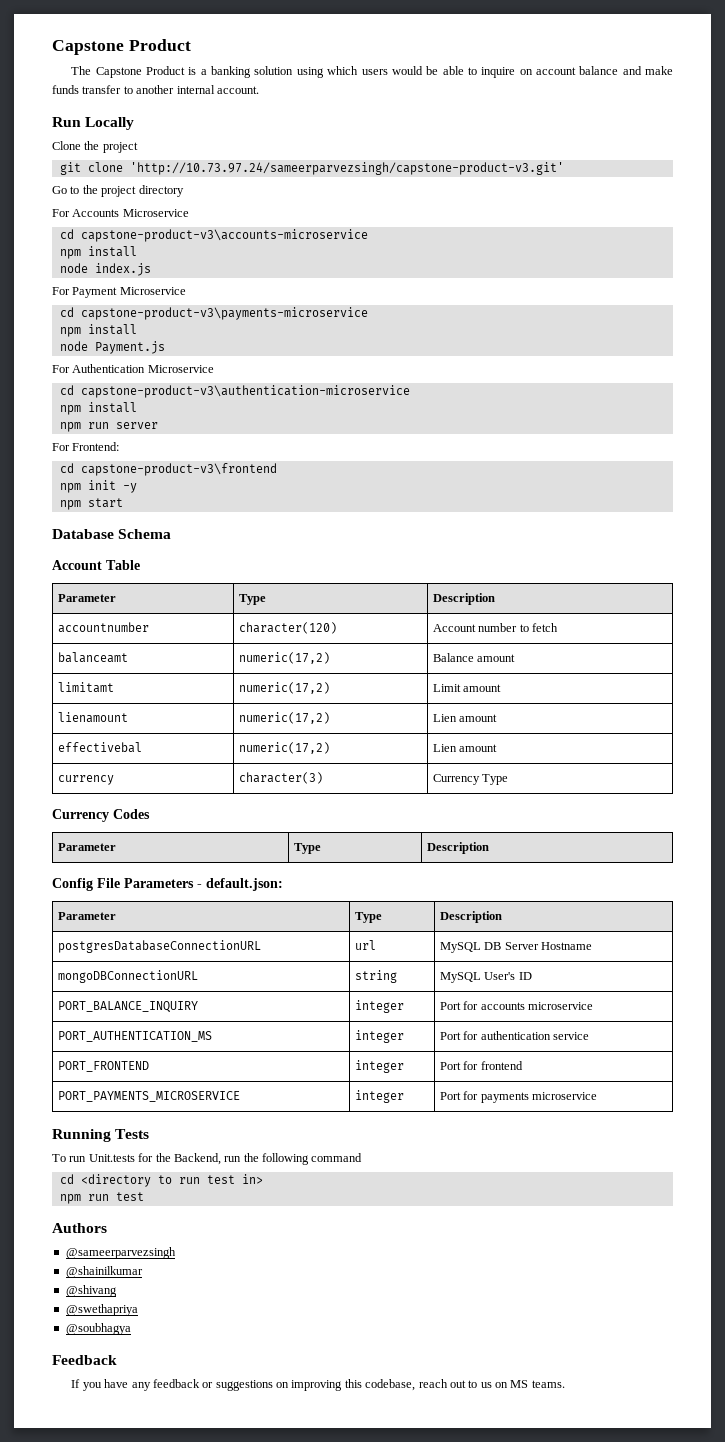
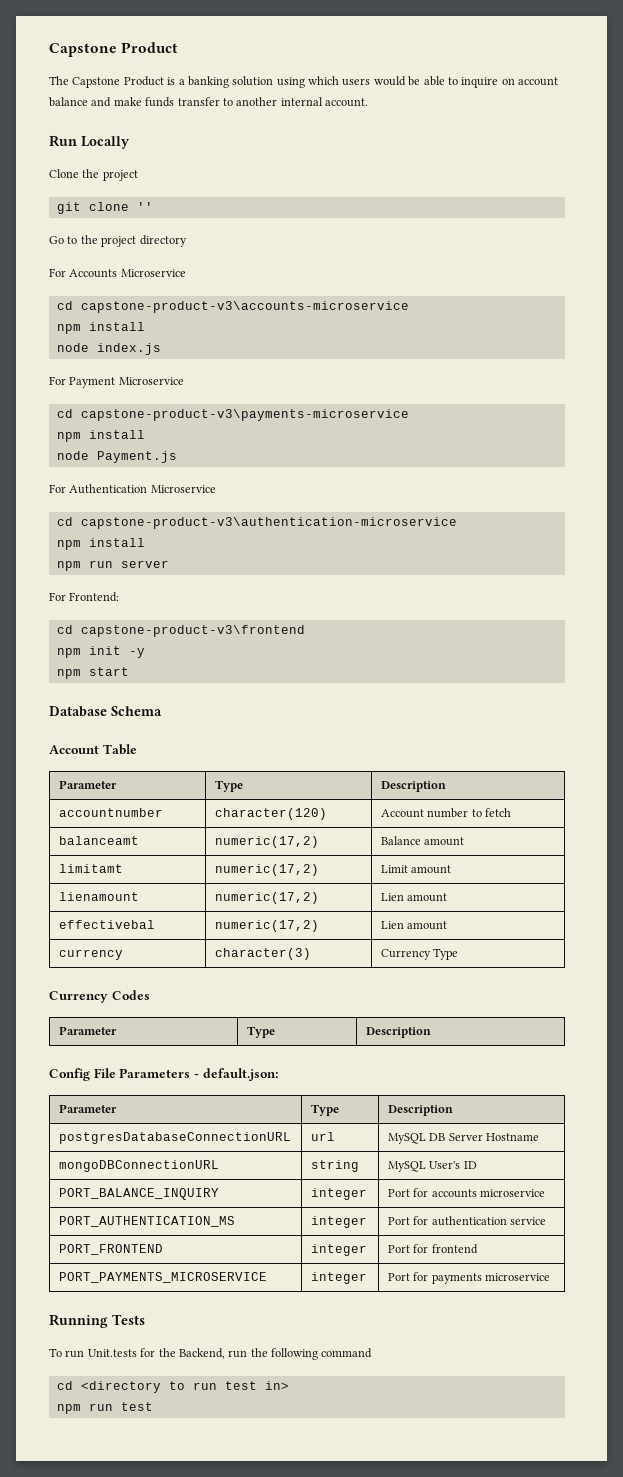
- git clone 'http://10.73.97.24/sameerparvezsingh/capstone-product-v3.git'
+ git clone ''
- Authors
- @sameerparvezsingh
- @shainilkumar
- @shivang
- @swethapriya
- @soubhagya
- Feedback
- If you have any feedback or suggestions on improving this codebase, reach out to us on MS teams.

